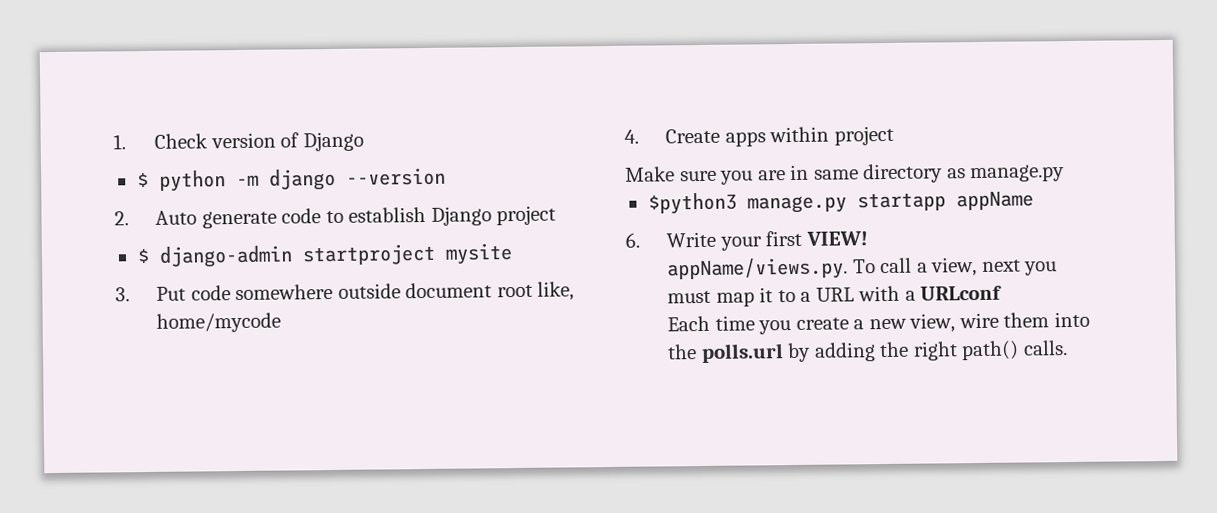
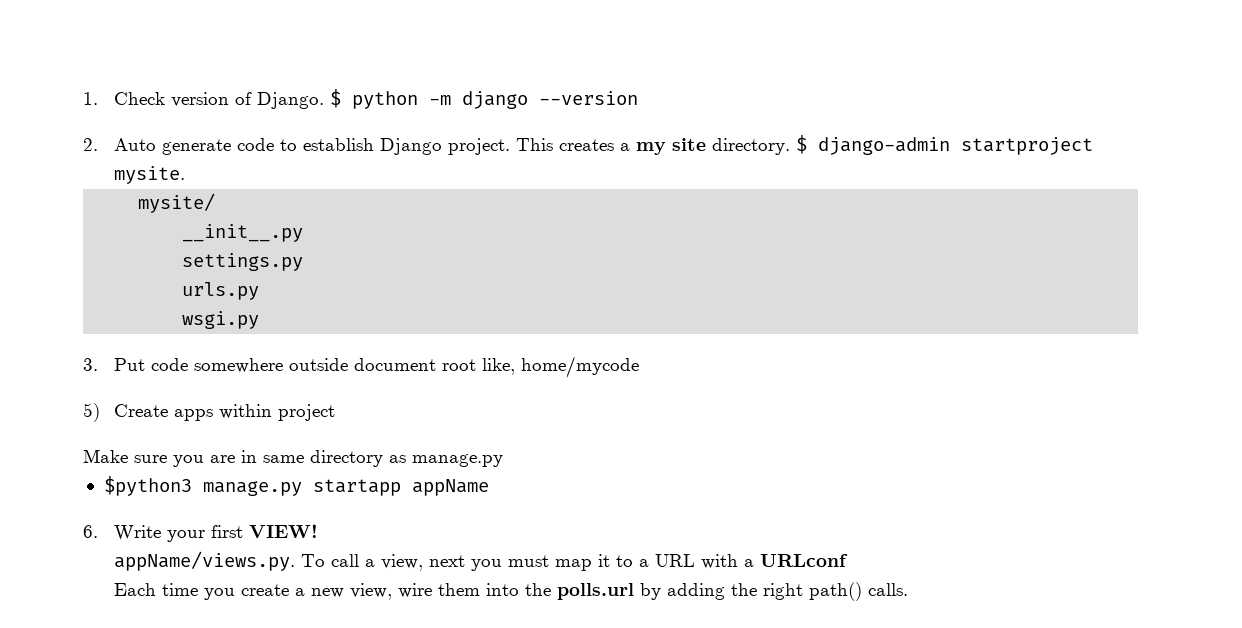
- 1. Check version of Django
- $ python -m django --version
+ 1. Check version of Django. $ python -m django --version
- 2. Auto generate code to establish Django project
- $ django-admin startproject mysite
+ 2. Auto generate code to establish Django project. This creates a my site directory. $ django-admin startproject mysite.
+ mysite/
+ __init__.py
+ settings.py
+ urls.py
+ wsgi.py
- 4. Create apps within project
+ 5) Create apps within project

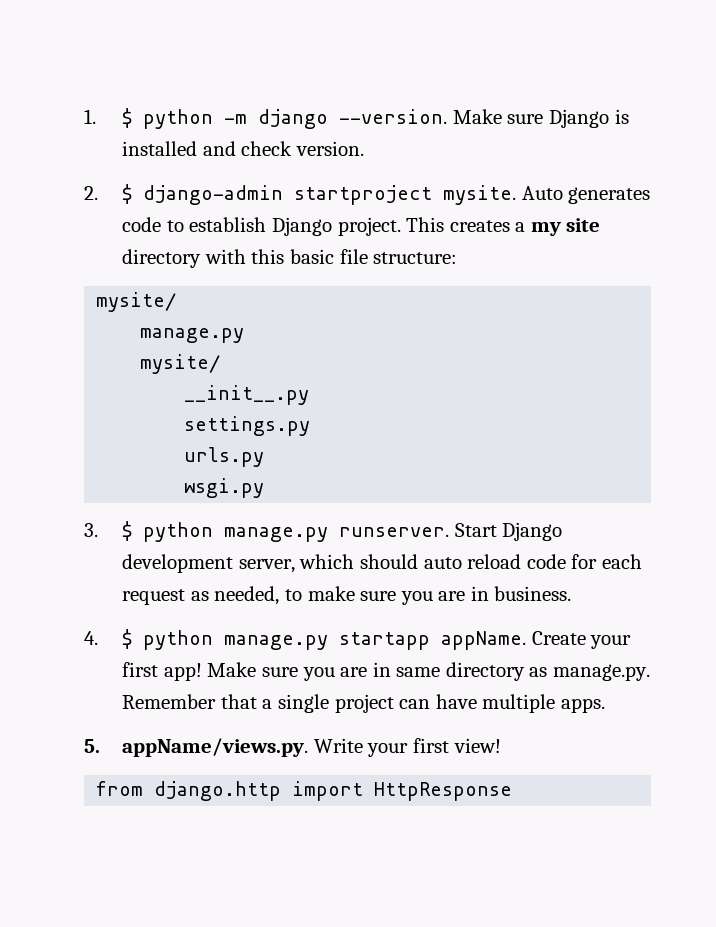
- 1. Check version of Django. $ python -m django --version
- 2. Auto generate code to establish Django project.
+ 1. $ python -m django --version. Make sure Django is installed and check version.
+ 2. $ django-admin startproject mysite. Auto generates code to establish Django project.
- This creates a my site directory. $ django-admin startproject mysite.
+ This creates a my site directory with this basic file structure:
+ mysite/
+ manage.py
- 3. Put code somewhere outside document root like, home/mycode
- 5) Create apps within project
- Make sure you are in same directory as manage.py
- $python3 manage.py startapp appName
- 6. Write your first VIEW!
- appName/views.py. To call a view, next you must map it to a URL with a URLconf
- Each time you create a new view, wire them into the polls.url by adding the right path() calls.
+ 3. $ python manage.py runserver. Start Django development server, which should auto reload code for each request as needed, to make sure you are in business.
+ 4. $ python manage.py startapp appName. Create your first app! Make sure you are in same directory as manage.py. Remember that a single project can have multiple apps.
+ 5. appName/views.py. Write your first view!
+ from django.http import HttpResponse

